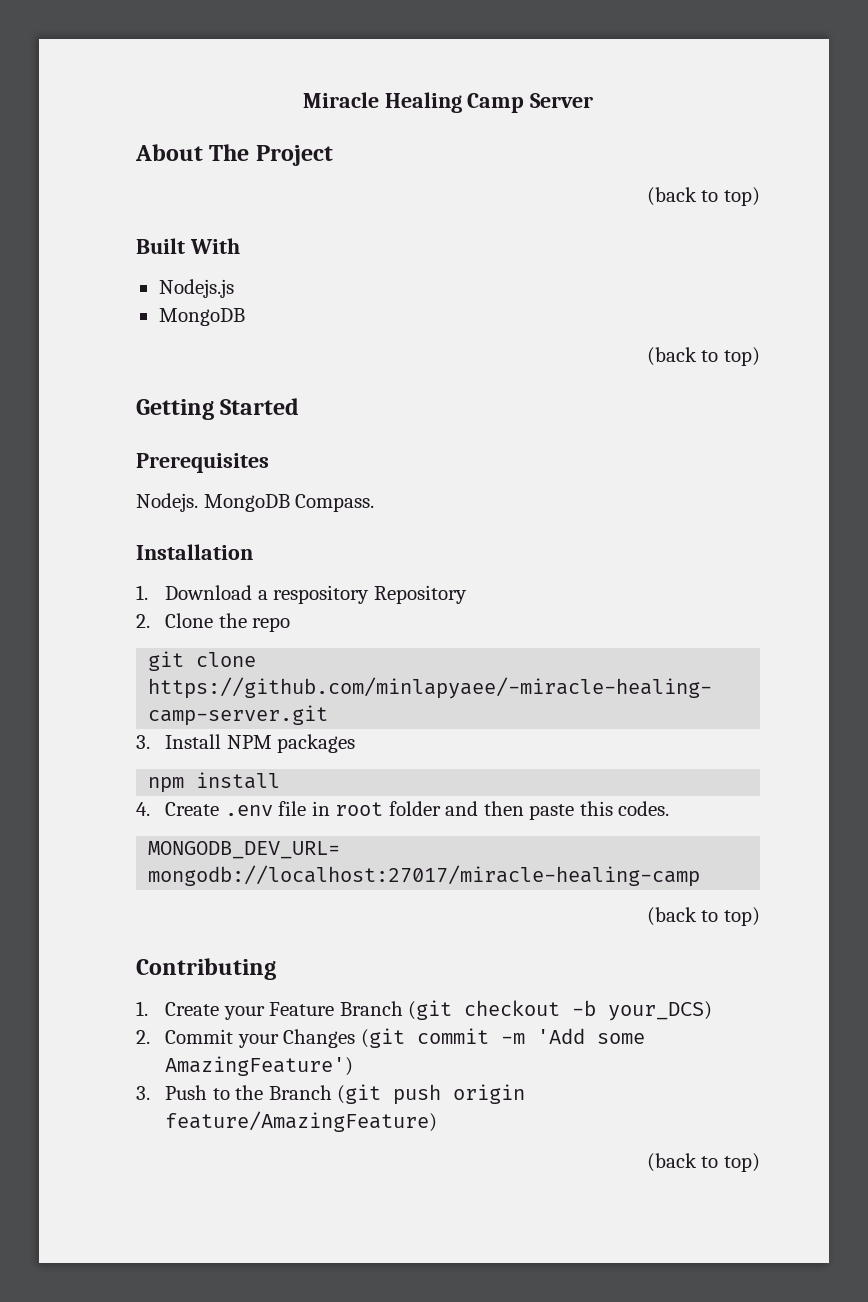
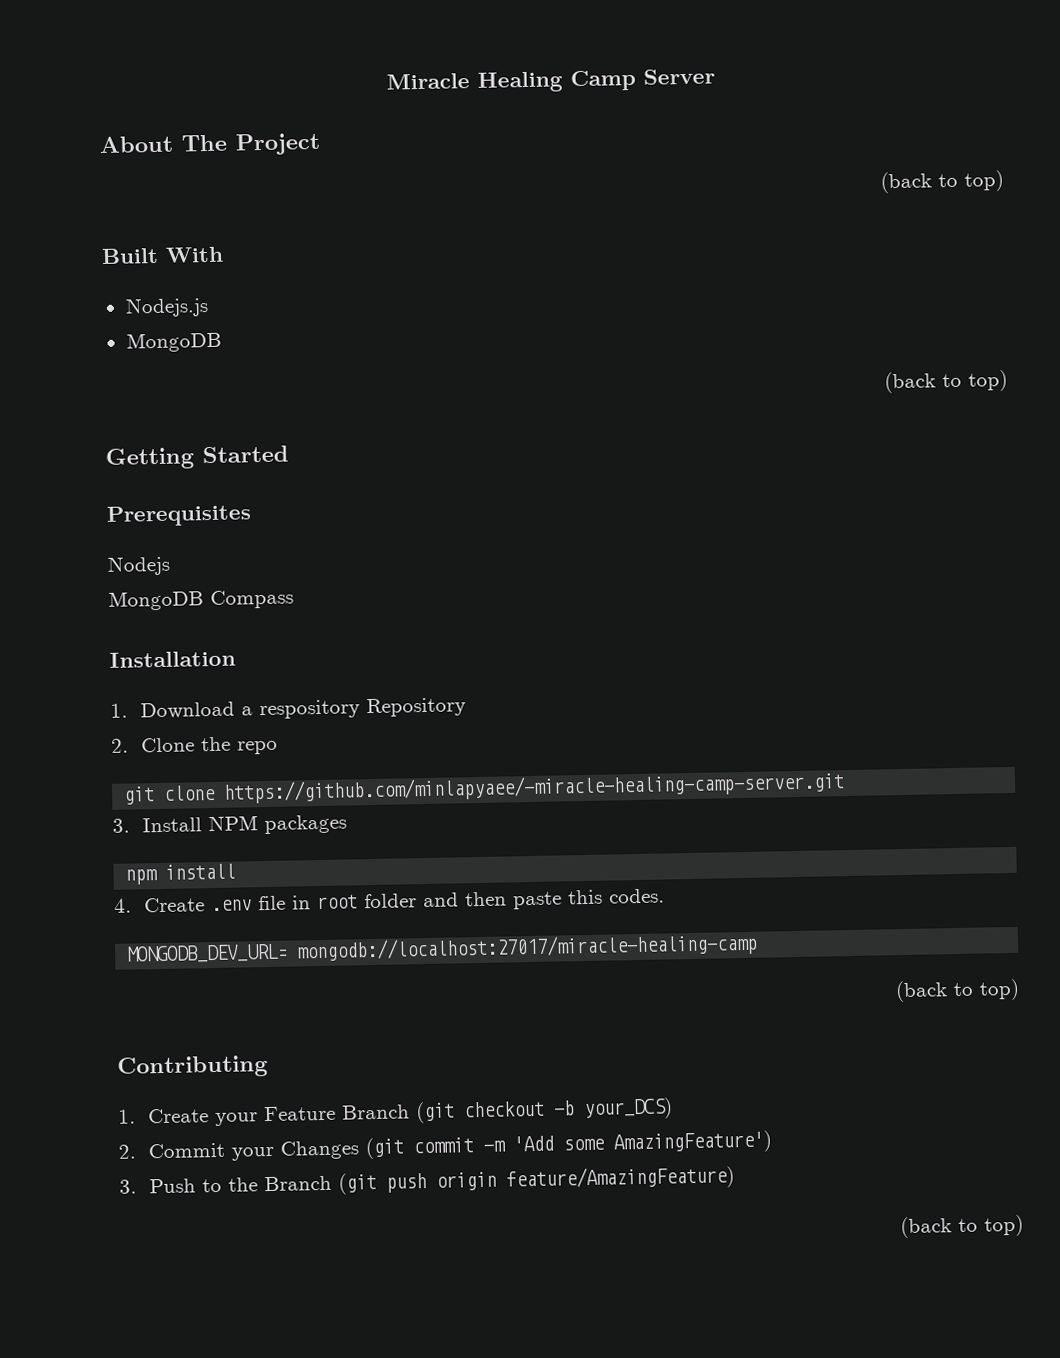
- Nodejs. MongoDB Compass.
+ Nodejs
+ MongoDB Compass

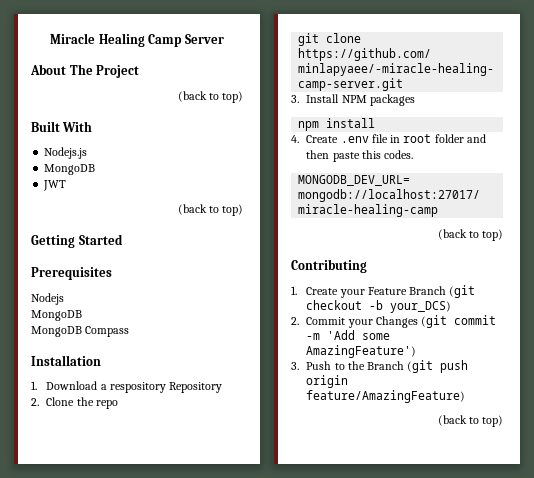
+ JWT
  Nodejs
+ MongoDB

